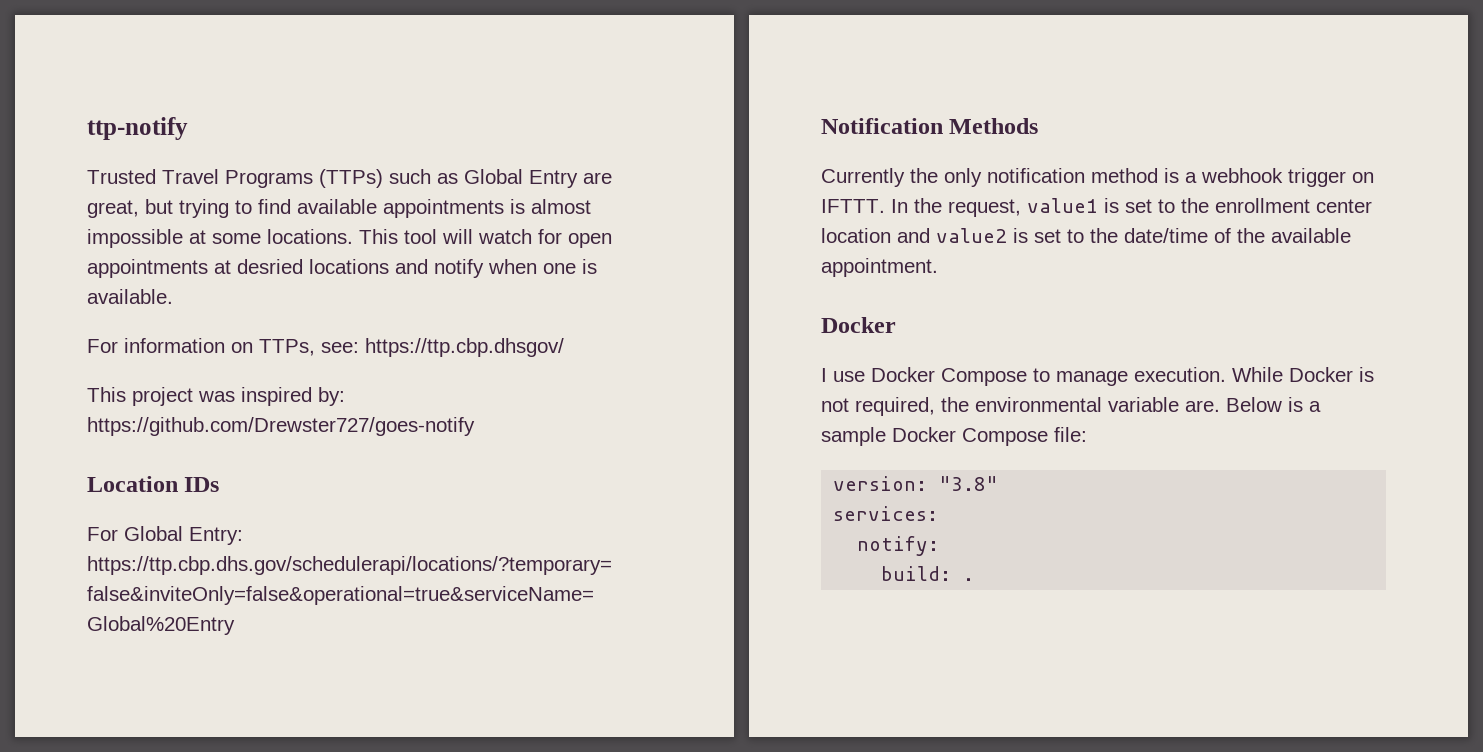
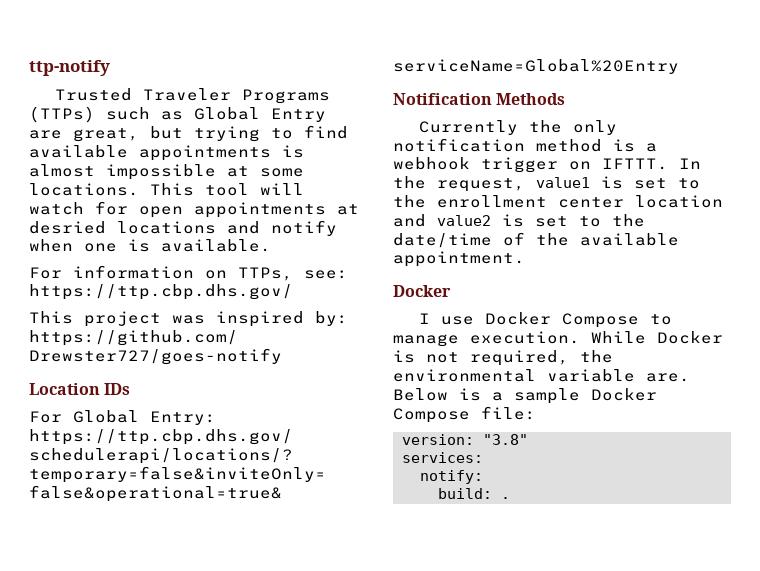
- Trusted Travel Programs (TTPs) such as Global Entry are great, but trying to find available appointments is almost impossible at some locations.
+ Trusted Traveler Programs (TTPs) such as Global Entry are great, but trying to find available appointments is almost impossible at some locations.
- For information on TTPs, see: https://ttp.cbp.dhsgov/
+ For information on TTPs, see: https://ttp.cbp.dhs.gov/

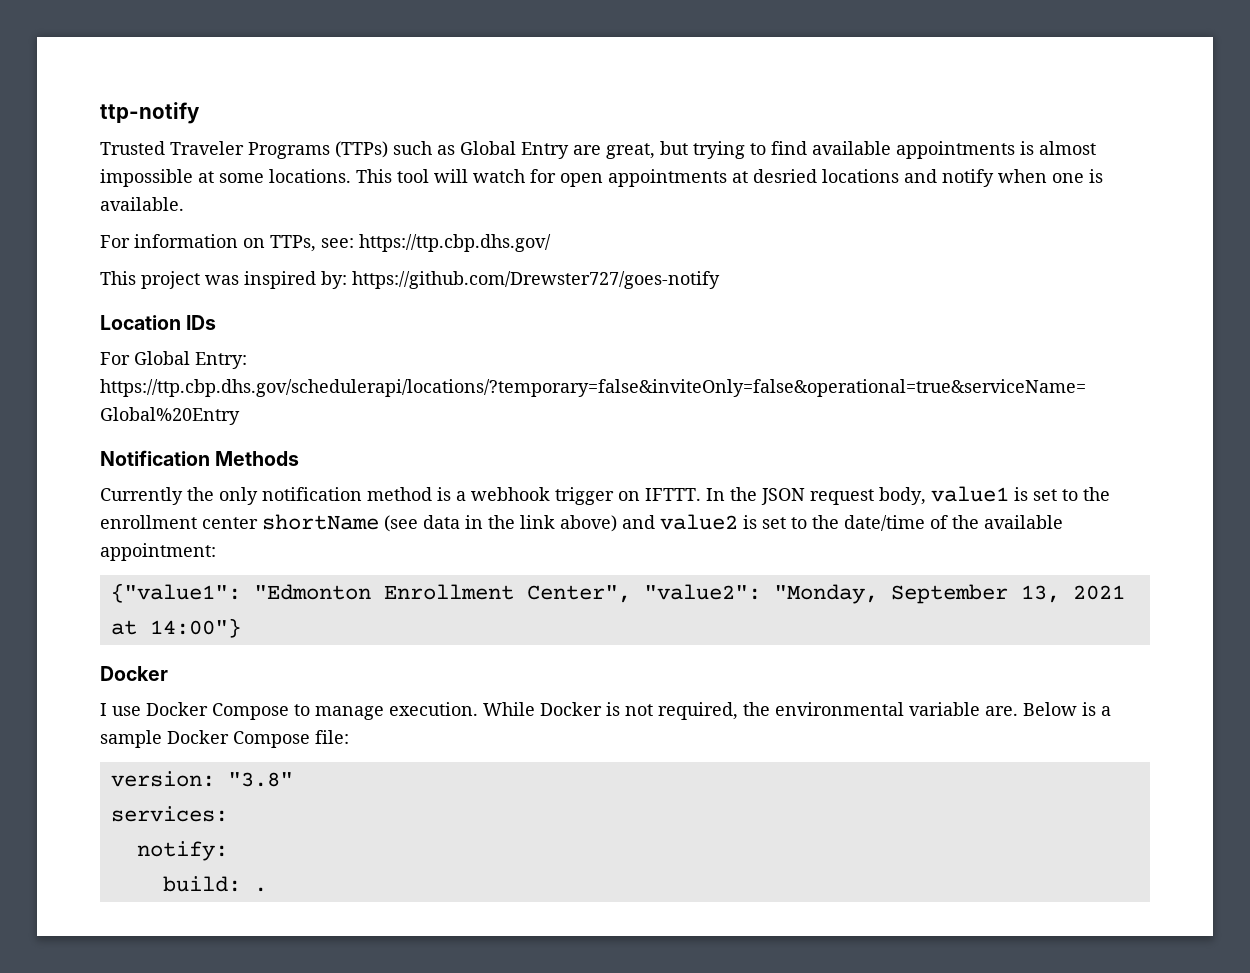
- In the request, value1 is set to the enrollment center location and value2 is set to the date/time of the available appointment.
+ In the JSON request body, value1 is set to the enrollment center shortName (see data in the link above) and value2 is set to the date/time of the available appointment:
+ {"value1": "Edmonton Enrollment Center", "value2": "Monday, September 13, 2021 at 14:00"}

